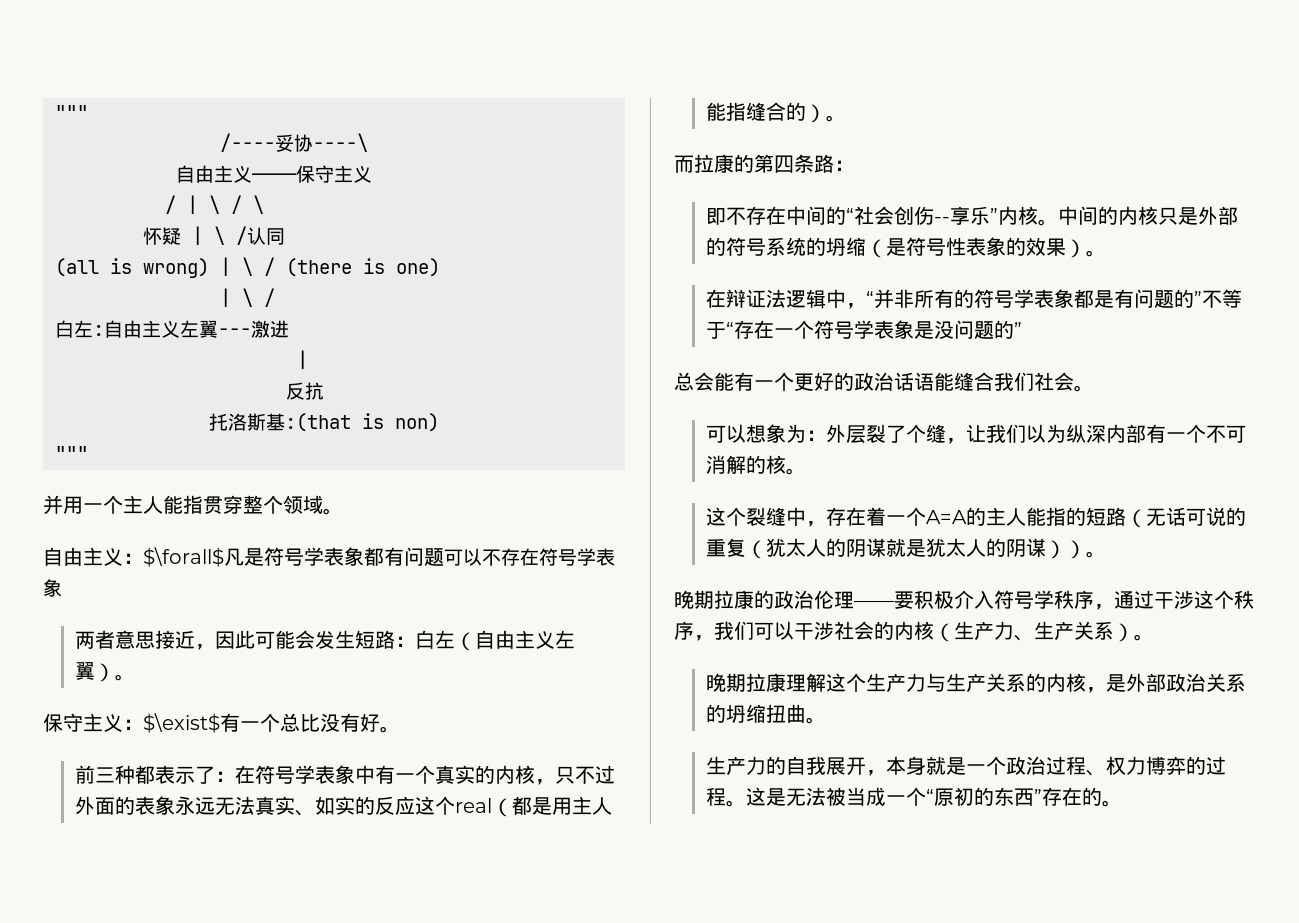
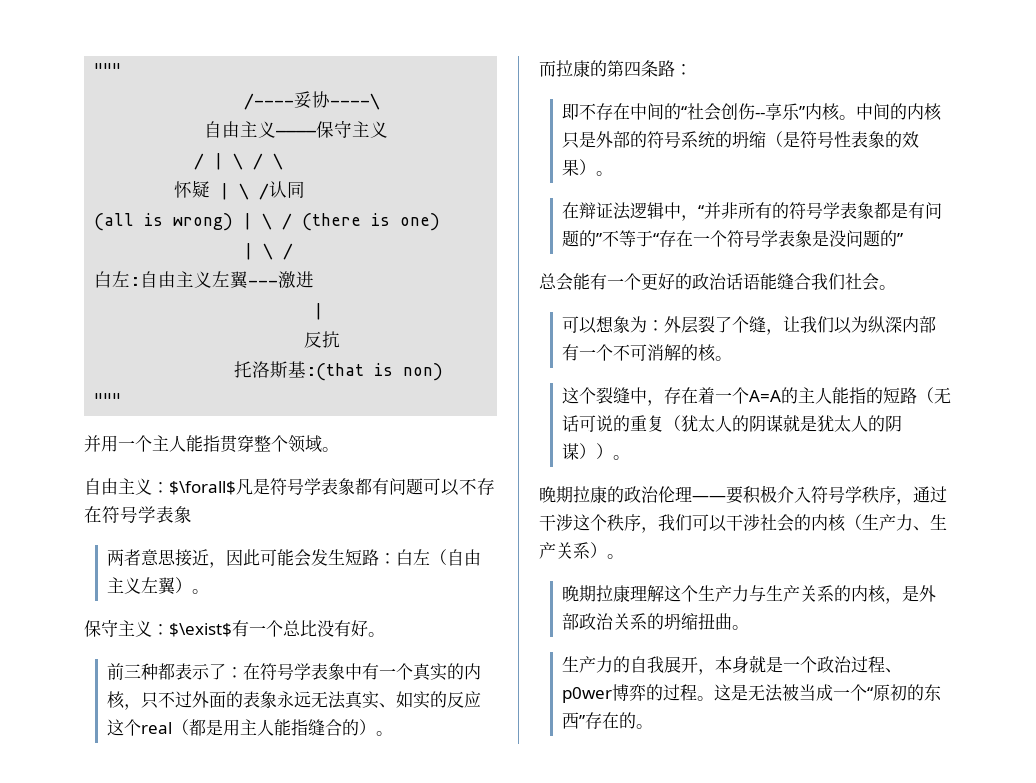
- 生产力的自我展开，本身就是一个政治过程、权力博弈的过程。
+ 生产力的自我展开，本身就是一个政治过程、p0wer博弈的过程。

